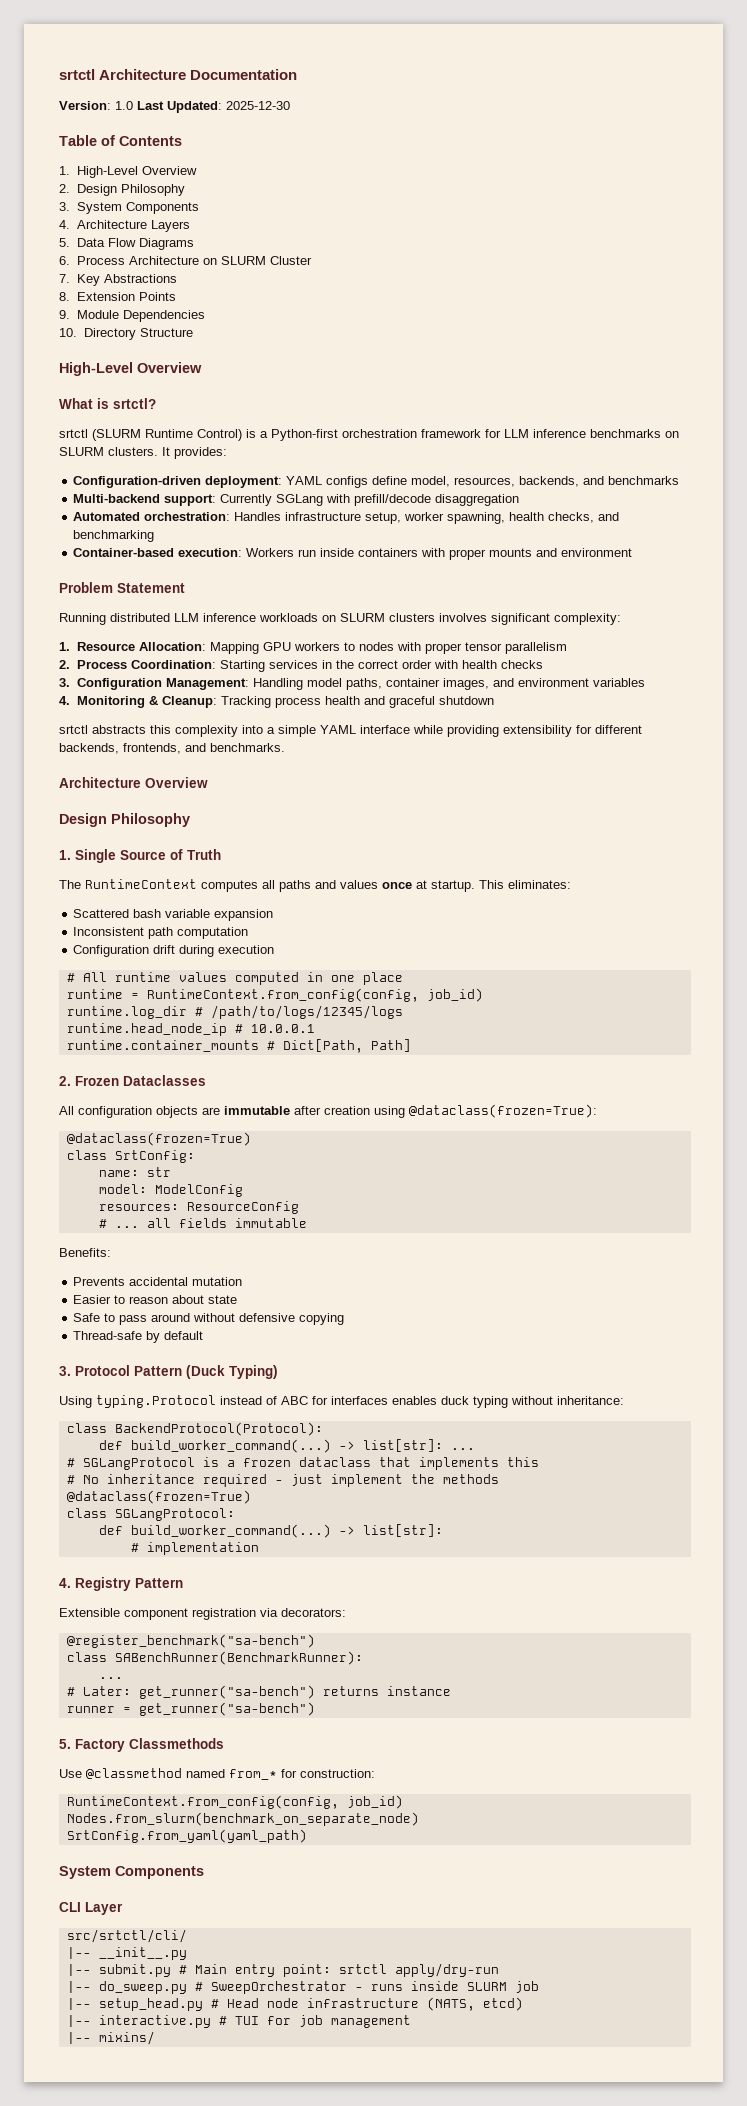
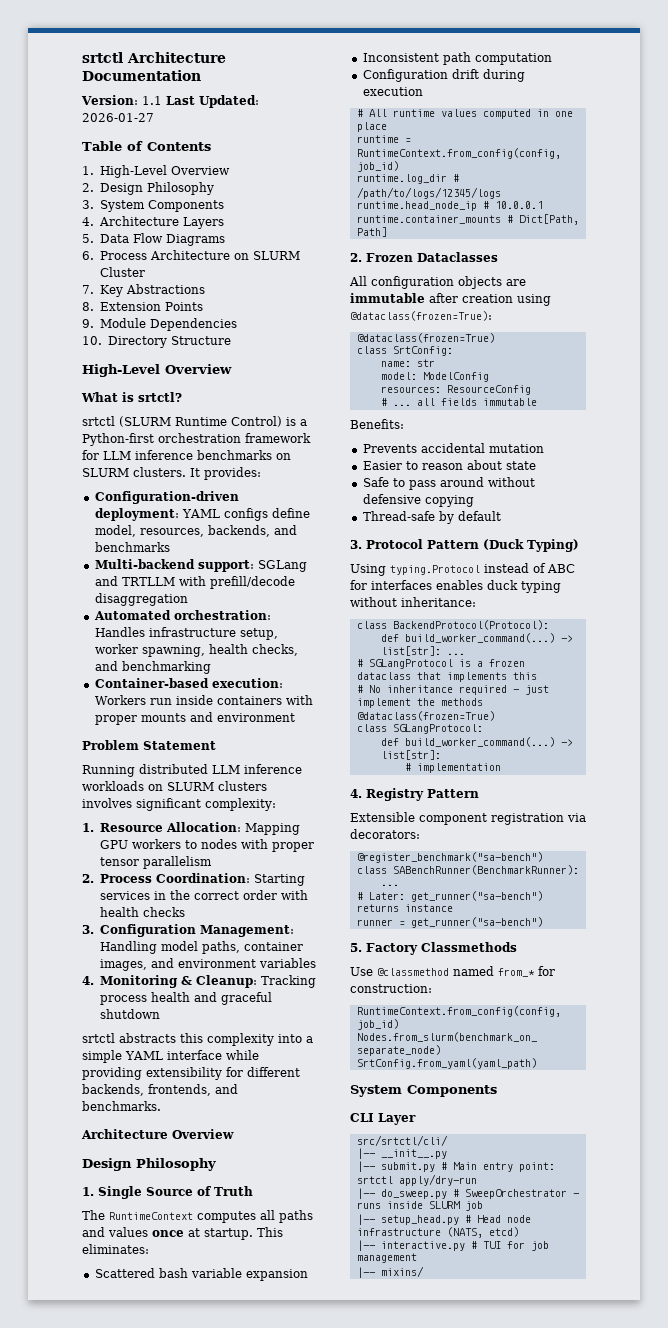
- Version: 1.0 Last Updated: 2025-12-30
+ Version: 1.1 Last Updated: 2026-01-27
- Multi-backend support: Currently SGLang with prefill/decode disaggregation
+ Multi-backend support: SGLang and TRTLLM with prefill/decode disaggregation

